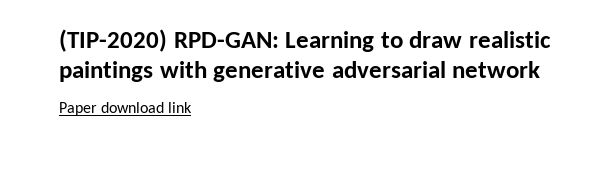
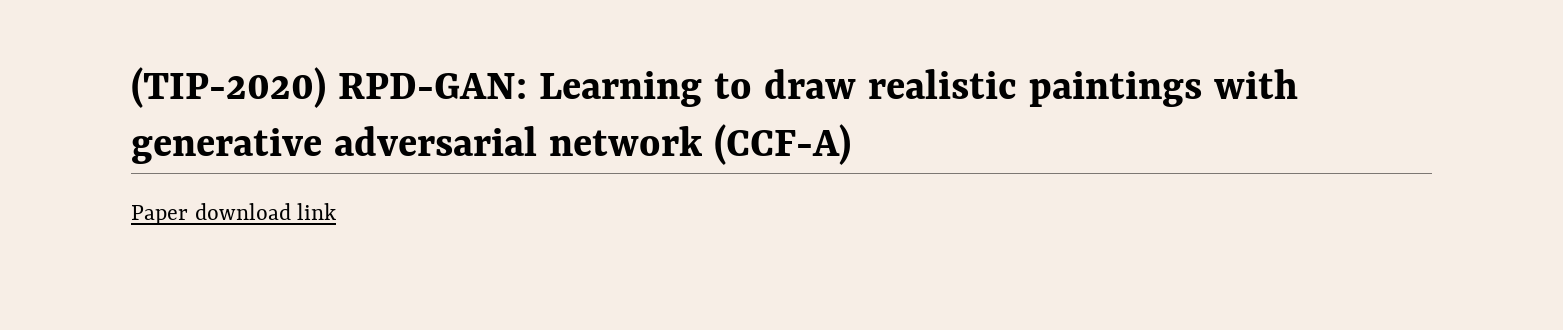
- (TIP-2020) RPD-GAN: Learning to draw realistic paintings with generative adversarial network
+ (TIP-2020) RPD-GAN: Learning to draw realistic paintings with generative adversarial network (CCF-A)

